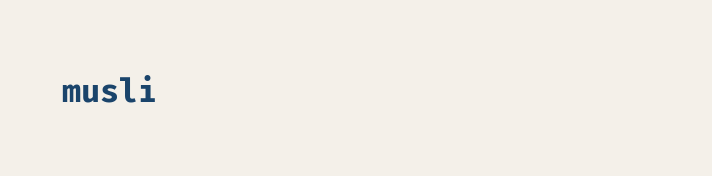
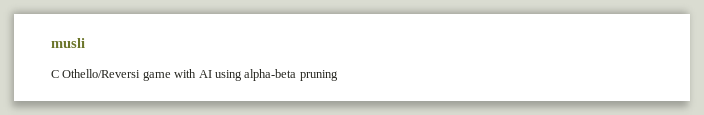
+ C Othello/Reversi game with AI using alpha-beta pruning

